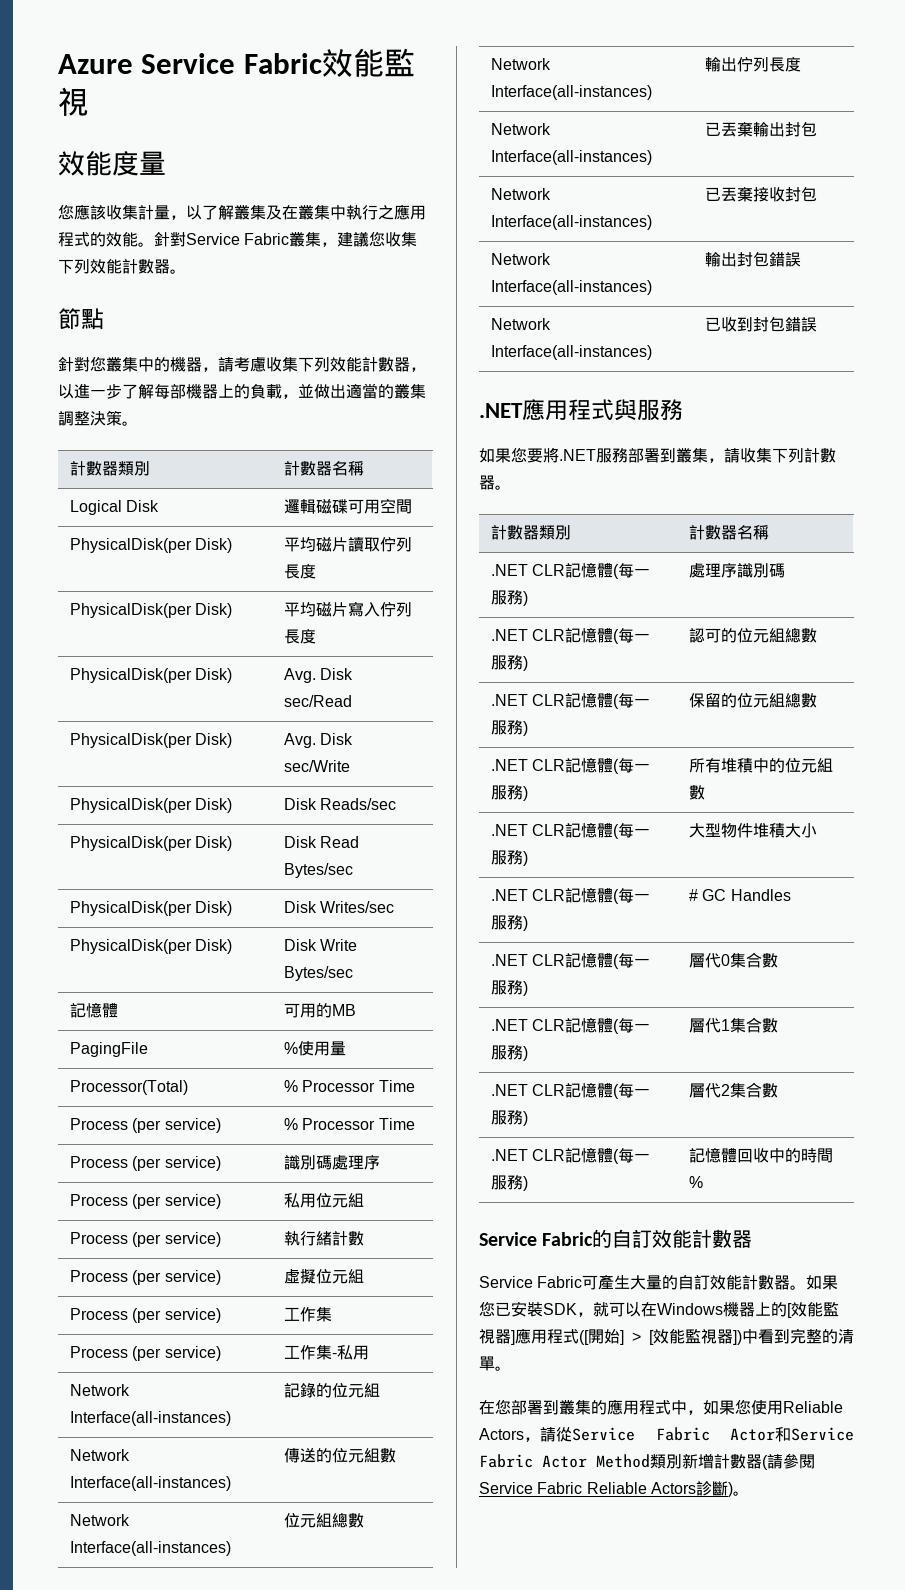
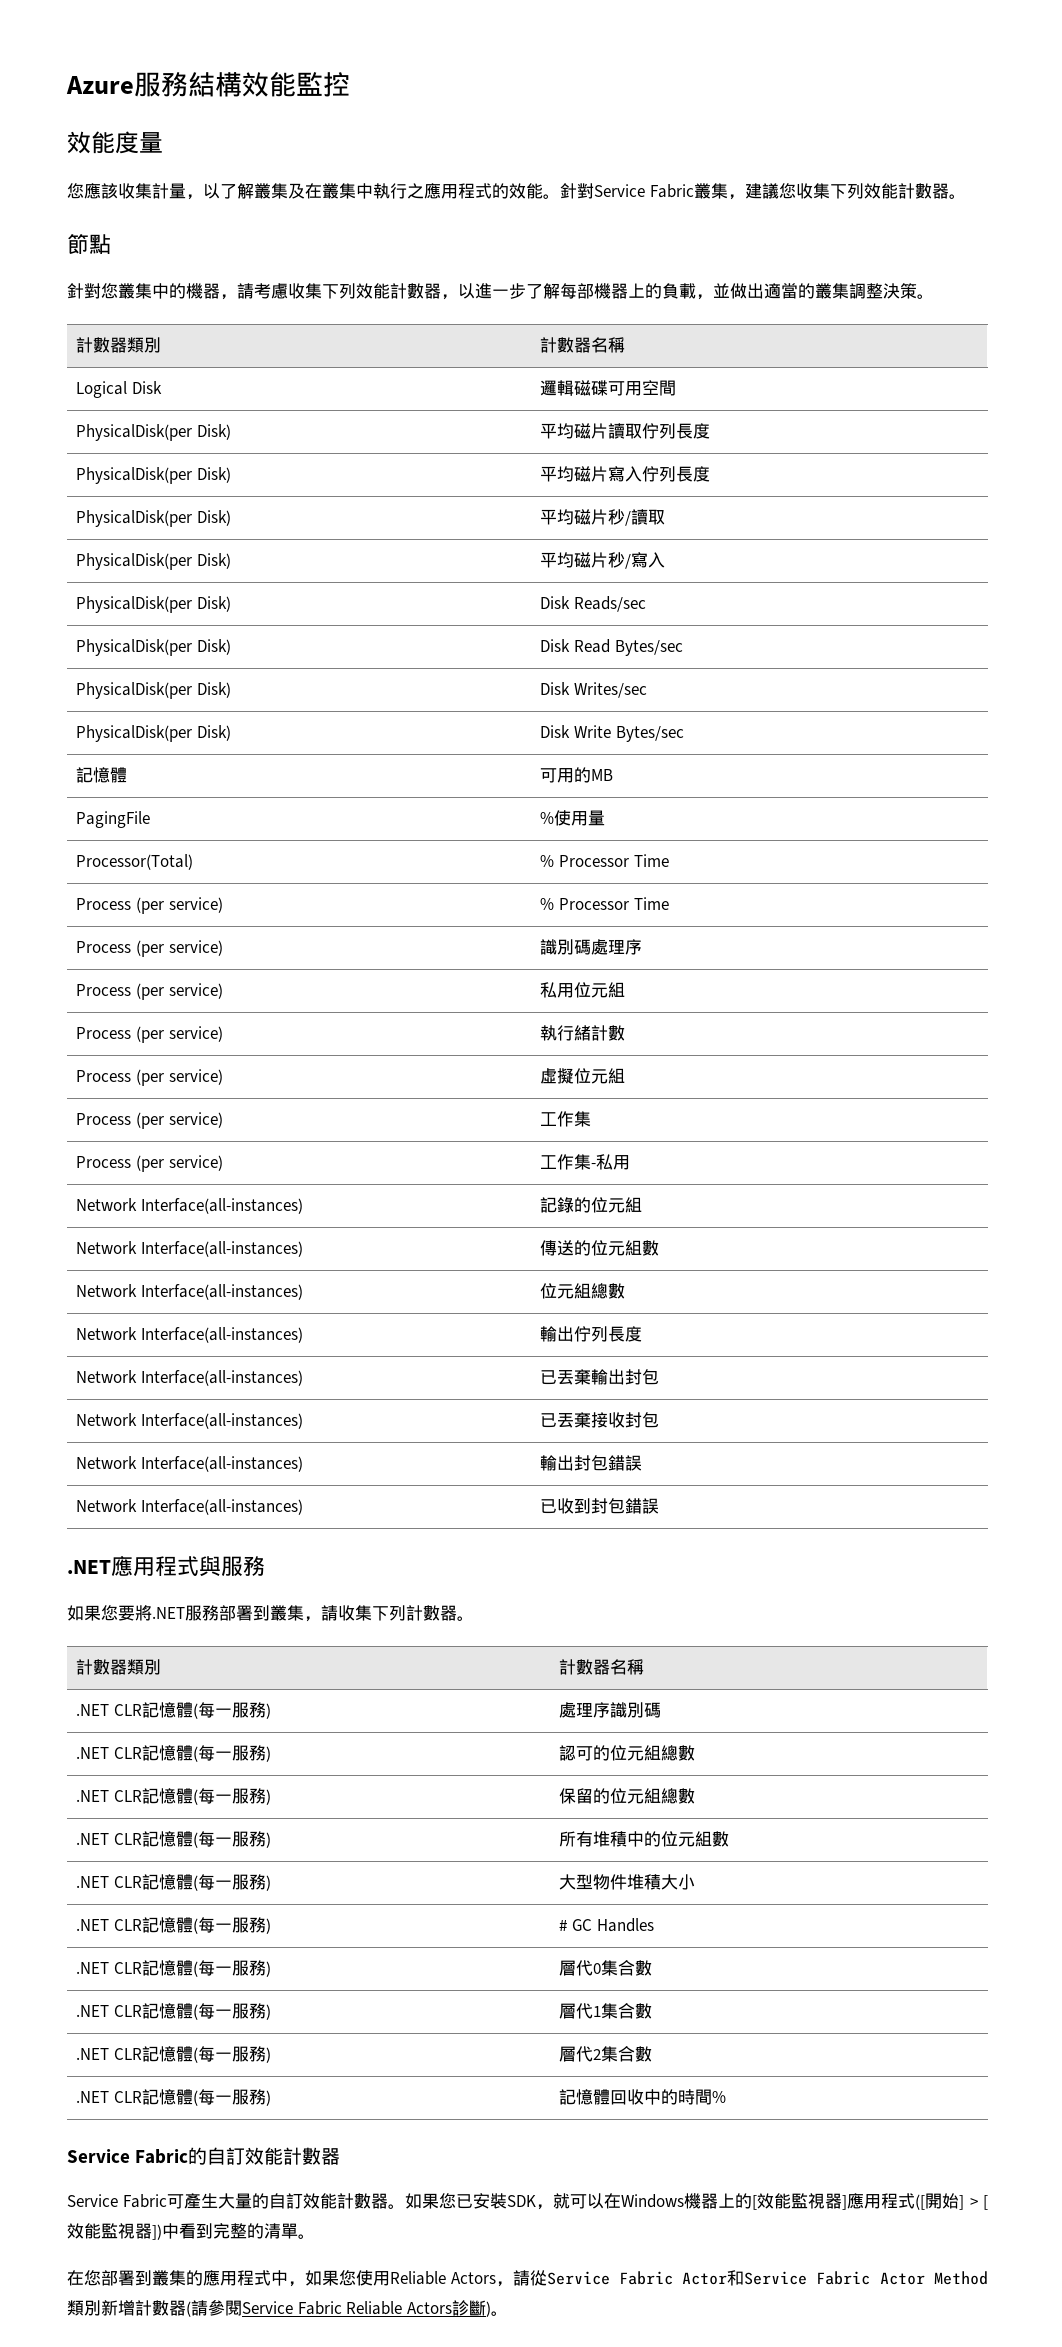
- Azure Service Fabric效能監視
+ Azure服務結構效能監控
- PhysicalDisk(per Disk) | Avg. Disk sec/Read
- PhysicalDisk(per Disk) | Avg. Disk sec/Write
+ PhysicalDisk(per Disk) | 平均磁片秒/讀取
+ PhysicalDisk(per Disk) | 平均磁片秒/寫入

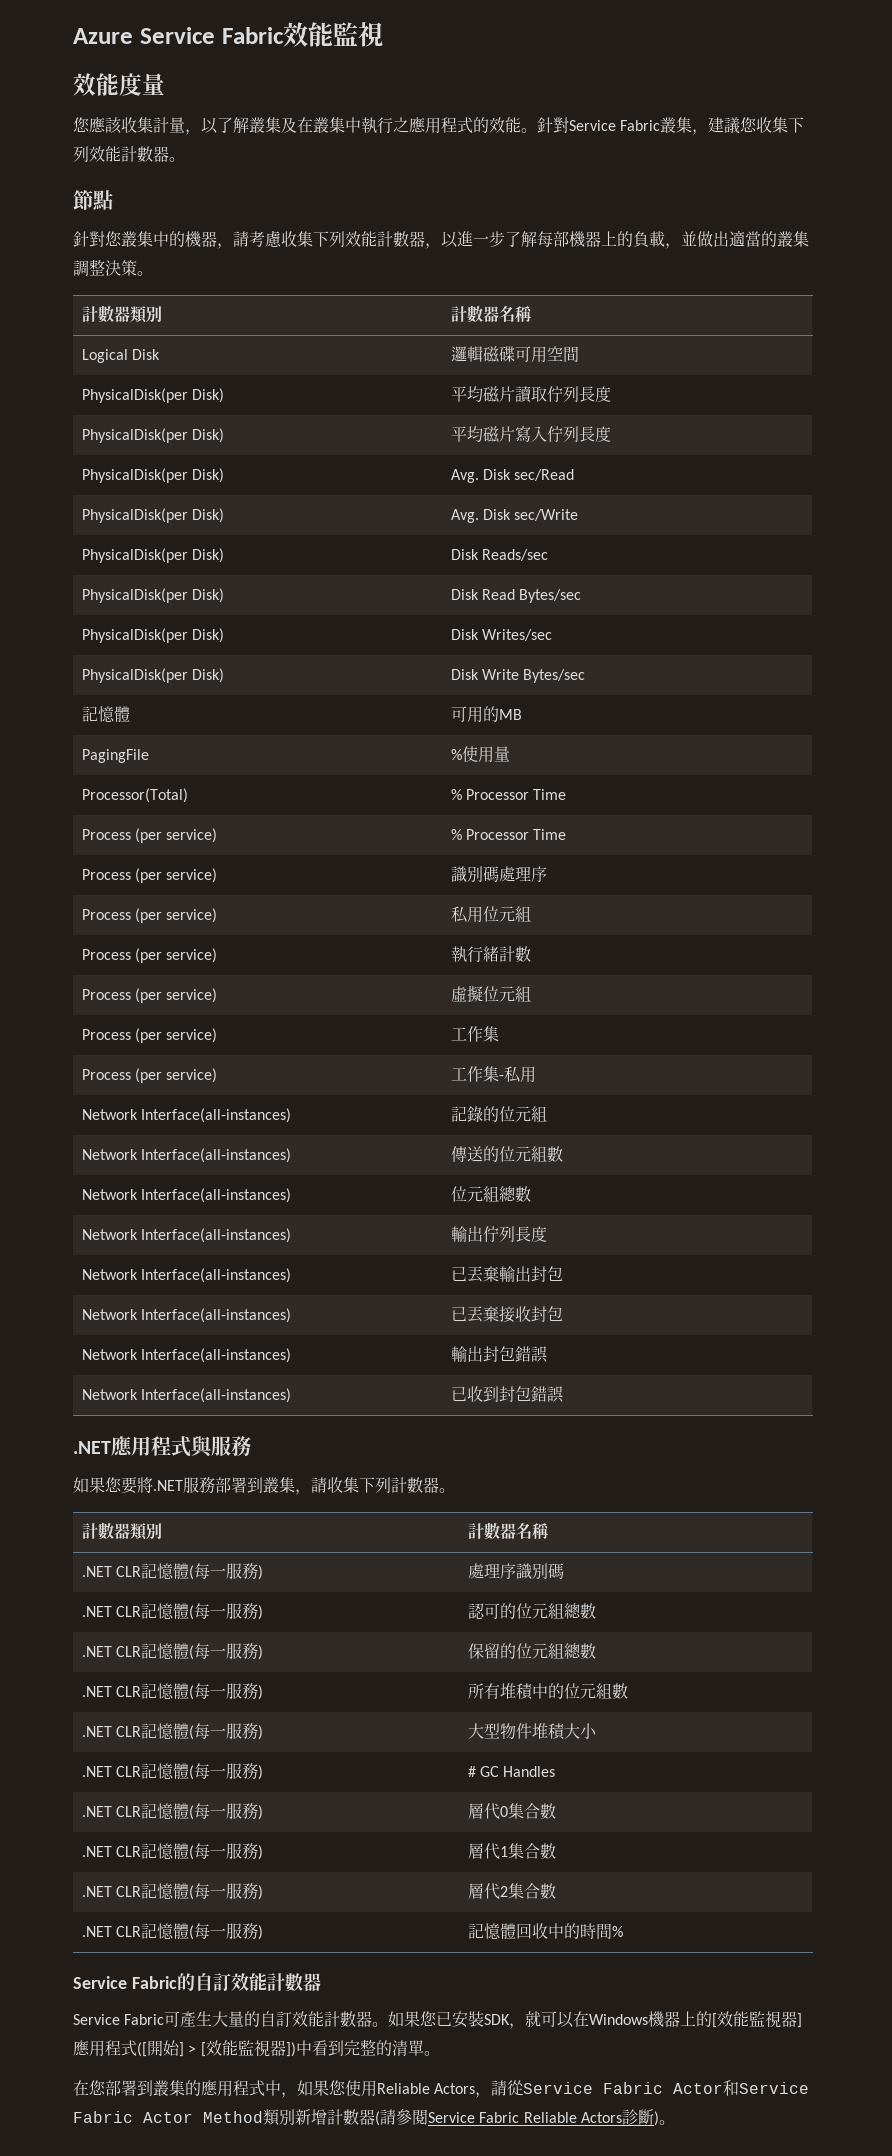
- Azure服務結構效能監控
+ Azure Service Fabric效能監視
- PhysicalDisk(per Disk) | 平均磁片秒/讀取
- PhysicalDisk(per Disk) | 平均磁片秒/寫入
+ PhysicalDisk(per Disk) | Avg. Disk sec/Read
+ PhysicalDisk(per Disk) | Avg. Disk sec/Write

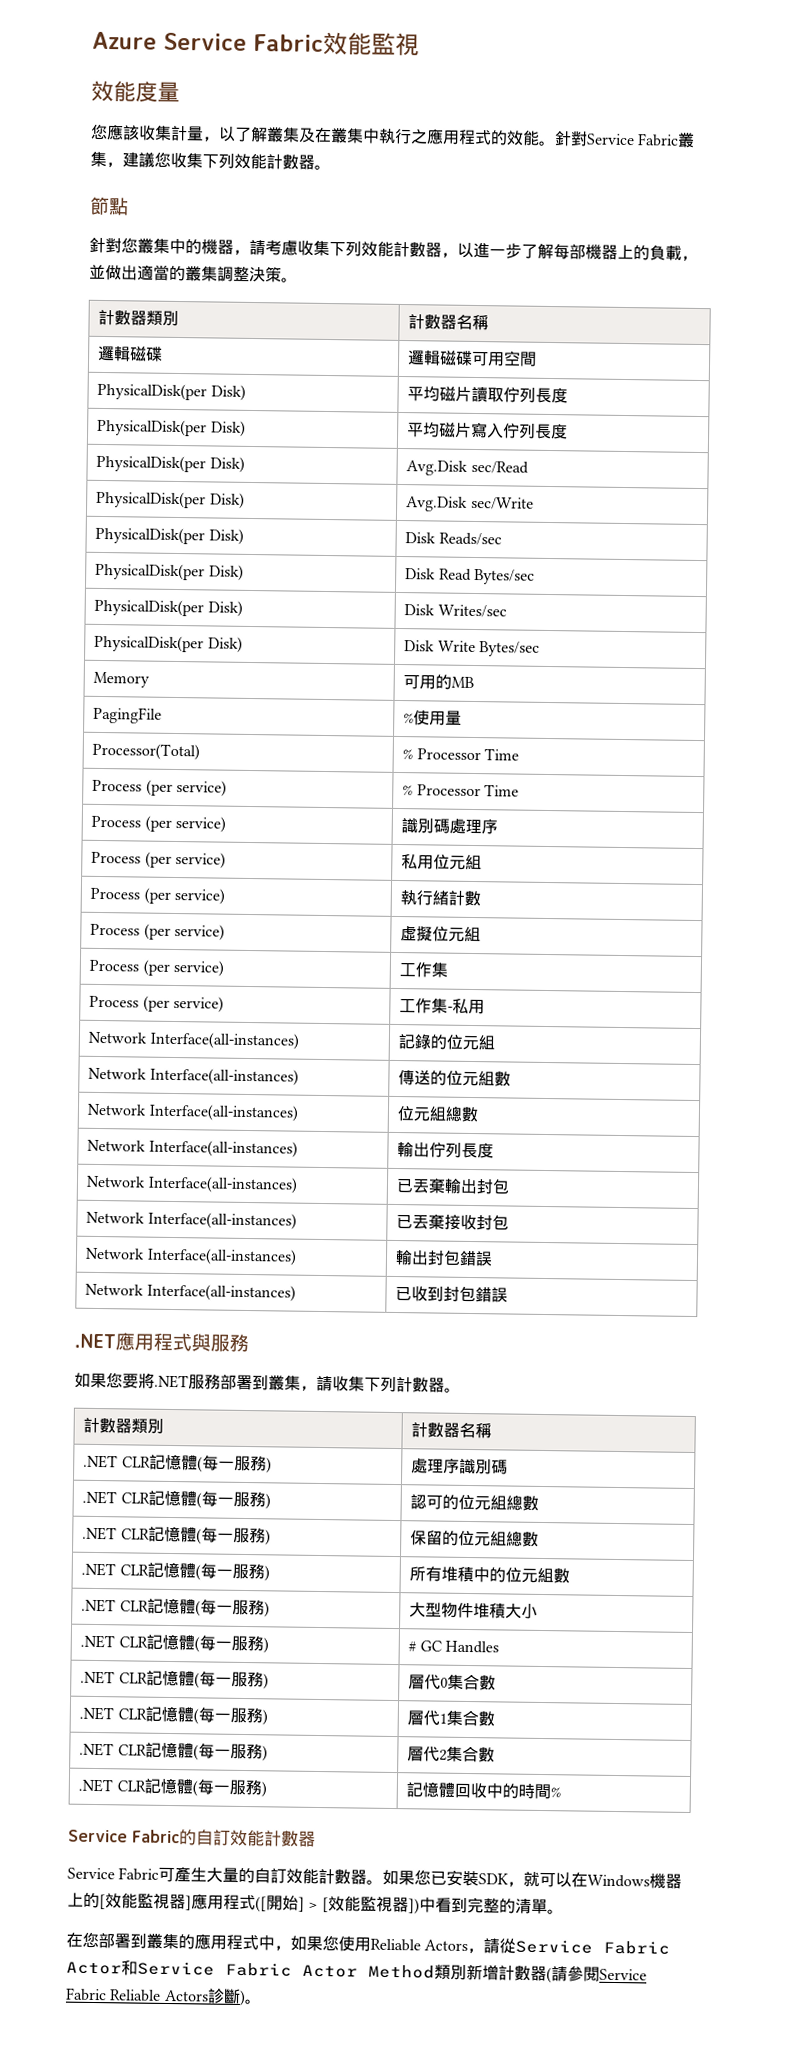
- Logical Disk | 邏輯磁碟可用空間
+ 邏輯磁碟 | 邏輯磁碟可用空間
- PhysicalDisk(per Disk) | Avg. Disk sec/Read
+ PhysicalDisk(per Disk) | Avg.Disk sec/Read
- PhysicalDisk(per Disk) | Avg. Disk sec/Write
+ PhysicalDisk(per Disk) | Avg.Disk sec/Write
- 記憶體 | 可用的MB
+ Memory | 可用的MB

